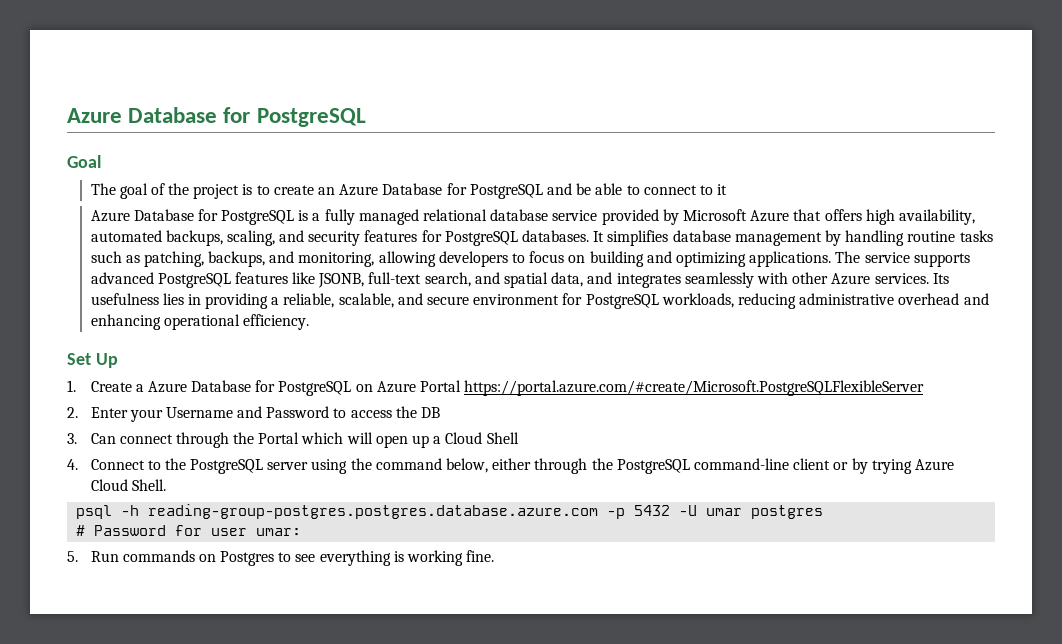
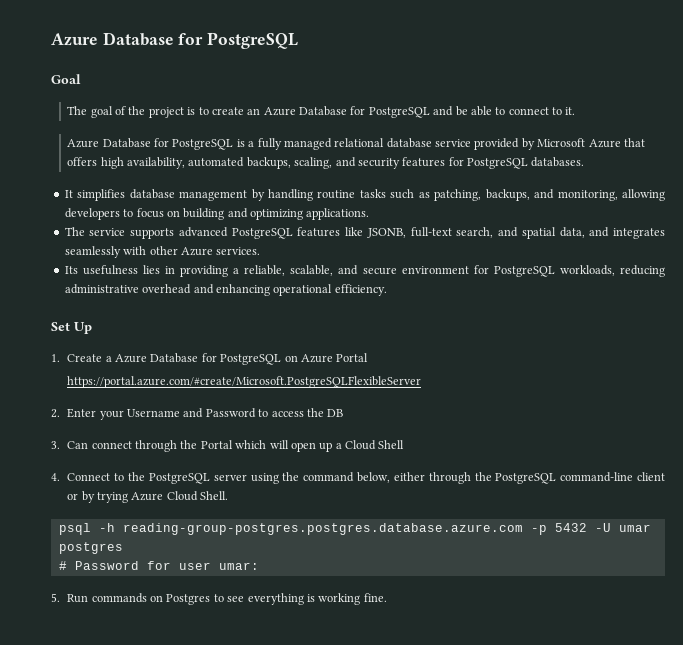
- The goal of the project is to create an Azure Database for PostgreSQL and be able to connect to it
+ The goal of the project is to create an Azure Database for PostgreSQL and be able to connect to it.
- Azure Database for PostgreSQL is a fully managed relational database service provided by Microsoft Azure that offers high availability, automated backups, scaling, and security features for PostgreSQL databases. It simplifies database management by handling routine tasks such as patching, backups, and monitoring, allowing developers to focus on building and optimizing applications. The service supports advanced PostgreSQL features like JSONB, full-text search, and spatial data, and integrates seamlessly with other Azure services. Its usefulness lies in providing a reliable, scalable, and secure environment for PostgreSQL workloads, reducing administrative overhead and enhancing operational efficiency.
+ Azure Database for PostgreSQL is a fully managed relational database service provided by Microsoft Azure that offers high availability, automated backups, scaling, and security features for PostgreSQL databases.
+ It simplifies database management by handling routine tasks such as patching, backups, and monitoring, allowing developers to focus on building and optimizing applications.
+ The service supports advanced PostgreSQL features like JSONB, full-text search, and spatial data, and integrates seamlessly with other Azure services.
+ Its usefulness lies in providing a reliable, scalable, and secure environment for PostgreSQL workloads, reducing administrative overhead and enhancing operational efficiency.
- 1. Create a Azure Database for PostgreSQL on Azure Portal https://portal.azure.com/#create/Microsoft.PostgreSQLFlexibleServer
+ 1. Create a Azure Database for PostgreSQL on Azure Portal
+ https://portal.azure.com/#create/Microsoft.PostgreSQLFlexibleServer

